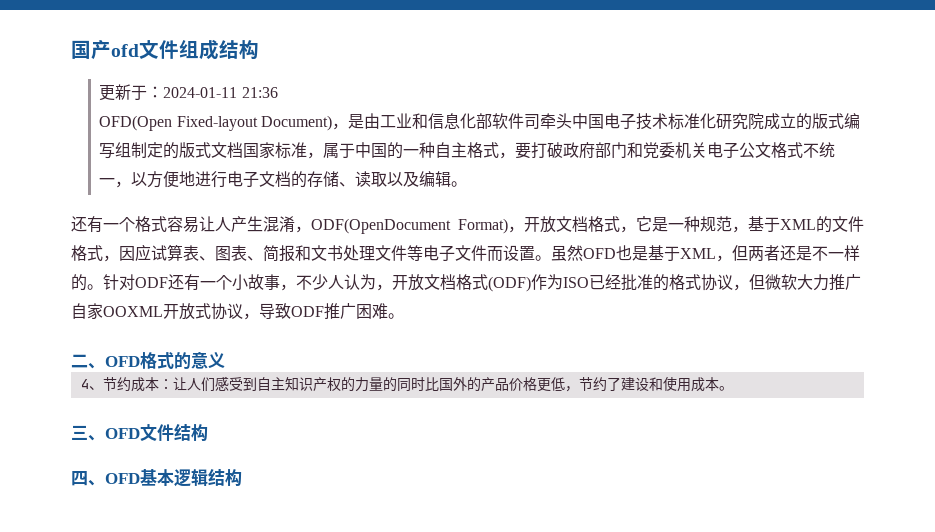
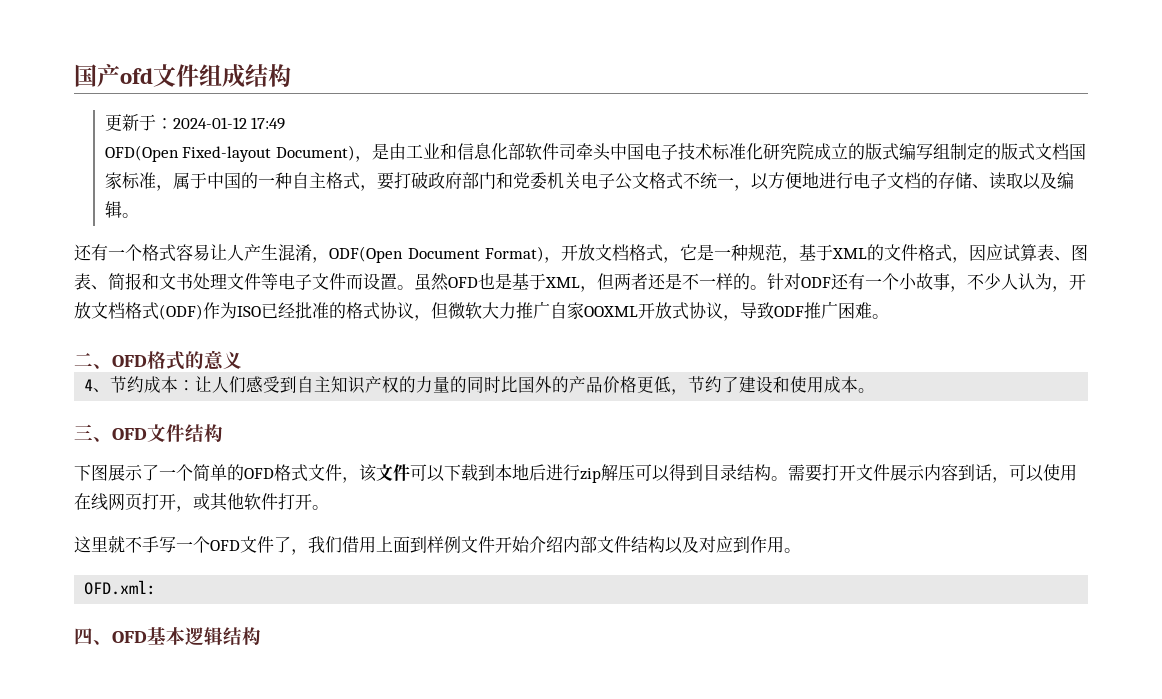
- 更新于：2024-01-11 21:36
+ 更新于：2024-01-12 17:49
- 还有一个格式容易让人产生混淆，ODF(OpenDocument Format)，开放文档格式，它是一种规范，基于XML的文件格式，因应试算表、图表、简报和文书处理文件等电子文件而设置。
+ 还有一个格式容易让人产生混淆，ODF(Open Document Format)，开放文档格式，它是一种规范，基于XML的文件格式，因应试算表、图表、简报和文书处理文件等电子文件而设置。
+ 下图展示了一个简单的OFD格式文件，该文件可以下载到本地后进行zip解压可以得到目录结构。需要打开文件展示内容到话，可以使用在线网页打开，或其他软件打开。
+ 这里就不手写一个OFD文件了，我们借用上面到样例文件开始介绍内部文件结构以及对应到作用。
+ OFD.xml:

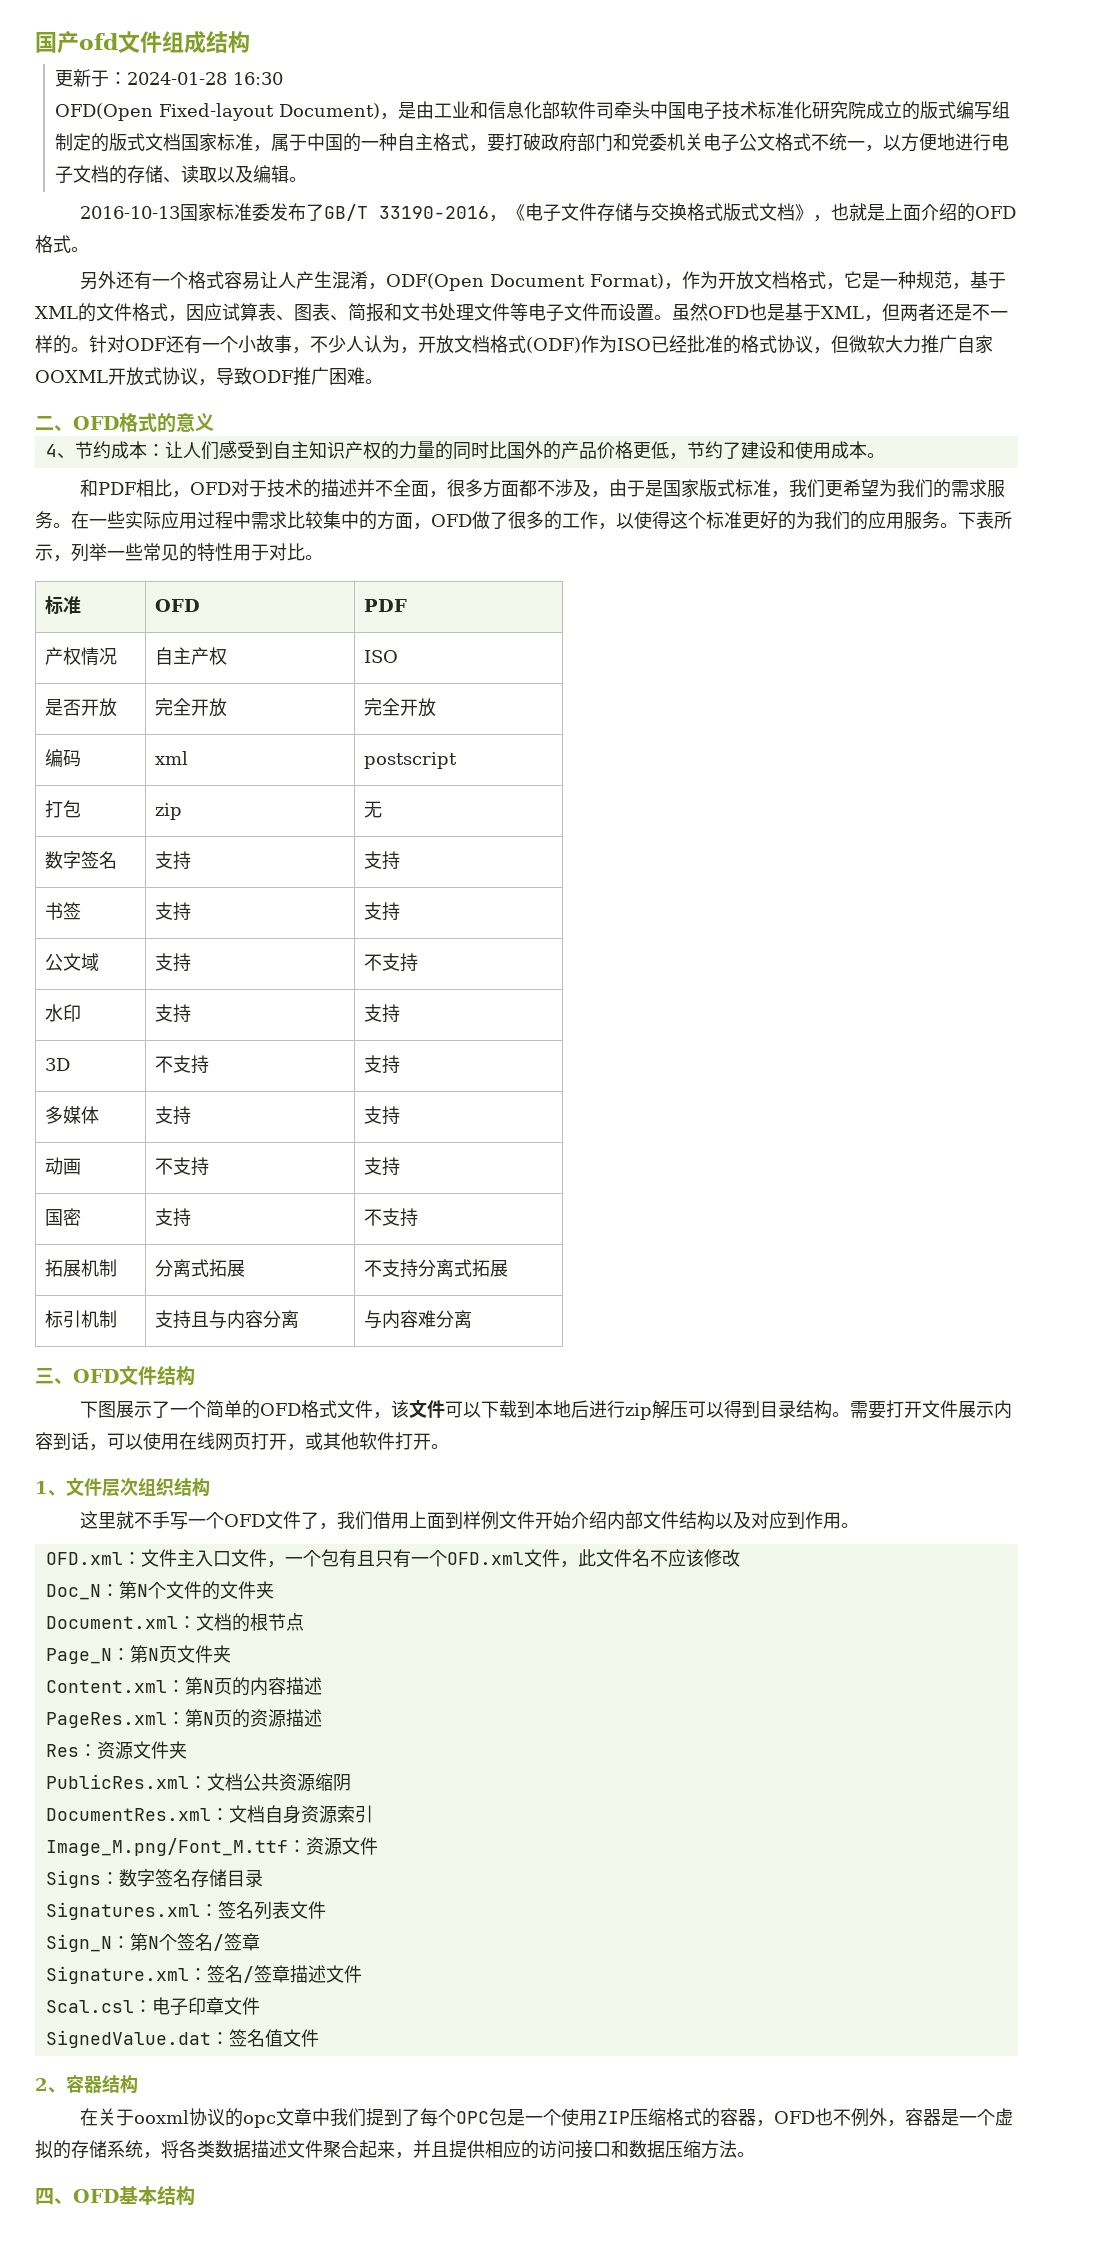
- 更新于：2024-01-12 17:49
+ 更新于：2024-01-28 16:30
- 还有一个格式容易让人产生混淆，ODF(Open Document Format)，开放文档格式，它是一种规范，基于XML的文件格式，因应试算表、图表、简报和文书处理文件等电子文件而设置。
+ 2016-10-13国家标准委发布了GB/T 33190-2016，《电子文件存储与交换格式版式文档》，也就是上面介绍的OFD格式。
+ 另外还有一个格式容易让人产生混淆，ODF(Open Document Format)，作为开放文档格式，它是一种规范，基于XML的文件格式，因应试算表、图表、简报和文书处理文件等电子文件而设置。
+ 和PDF相比，OFD对于技术的描述并不全面，很多方面都不涉及，由于是国家版式标准，我们更希望为我们的需求服务。在一些实际应用过程中需求比较集中的方面，OFD做了很多的工作，以使得这个标准更好的为我们的应用服务。下表所示，列举一些常见的特性用于对比。
+ 标准 | OFD | PDF
+ 产权情况 | 自主产权 | ISO
+ 是否开放 | 完全开放 | 完全开放
+ 编码 | xml | postscript
+ 打包 | zip | 无
+ 数字签名 | 支持 | 支持
+ 书签 | 支持 | 支持
+ 公文域 | 支持 | 不支持
+ 水印 | 支持 | 支持
+ 3D | 不支持 | 支持
+ 多媒体 | 支持 | 支持
+ 动画 | 不支持 | 支持
+ 国密 | 支持 | 不支持
+ 拓展机制 | 分离式拓展 | 不支持分离式拓展
+ 标引机制 | 支持且与内容分离 | 与内容难分离
+ 1、文件层次组织结构
- OFD.xml:
+ OFD.xml：文件主入口文件，一个包有且只有一个OFD.xml文件，此文件名不应该修改
+ Doc_N：第N个文件的文件夹
+ Document.xml：文档的根节点
+ Page_N：第N页文件夹
+ Content.xml：第N页的内容描述
+ PageRes.xml：第N页的资源描述
+ Res：资源文件夹
+ PublicRes.xml：文档公共资源缩阴
+ DocumentRes.xml：文档自身资源索引
+ Image_M.png/Font_M.ttf：资源文件
+ Signs：数字签名存储目录
+ Signatures.xml：签名列表文件
+ Sign_N：第N个签名/签章
+ Signature.xml：签名/签章描述文件
+ Scal.csl：电子印章文件
+ SignedValue.dat：签名值文件
+ 2、容器结构
+ 在关于ooxml协议的opc文章中我们提到了每个OPC包是一个使用ZIP压缩格式的容器，OFD也不例外，容器是一个虚拟的存储系统，将各类数据描述文件聚合起来，并且提供相应的访问接口和数据压缩方法。
- 四、OFD基本逻辑结构
+ 四、OFD基本结构

